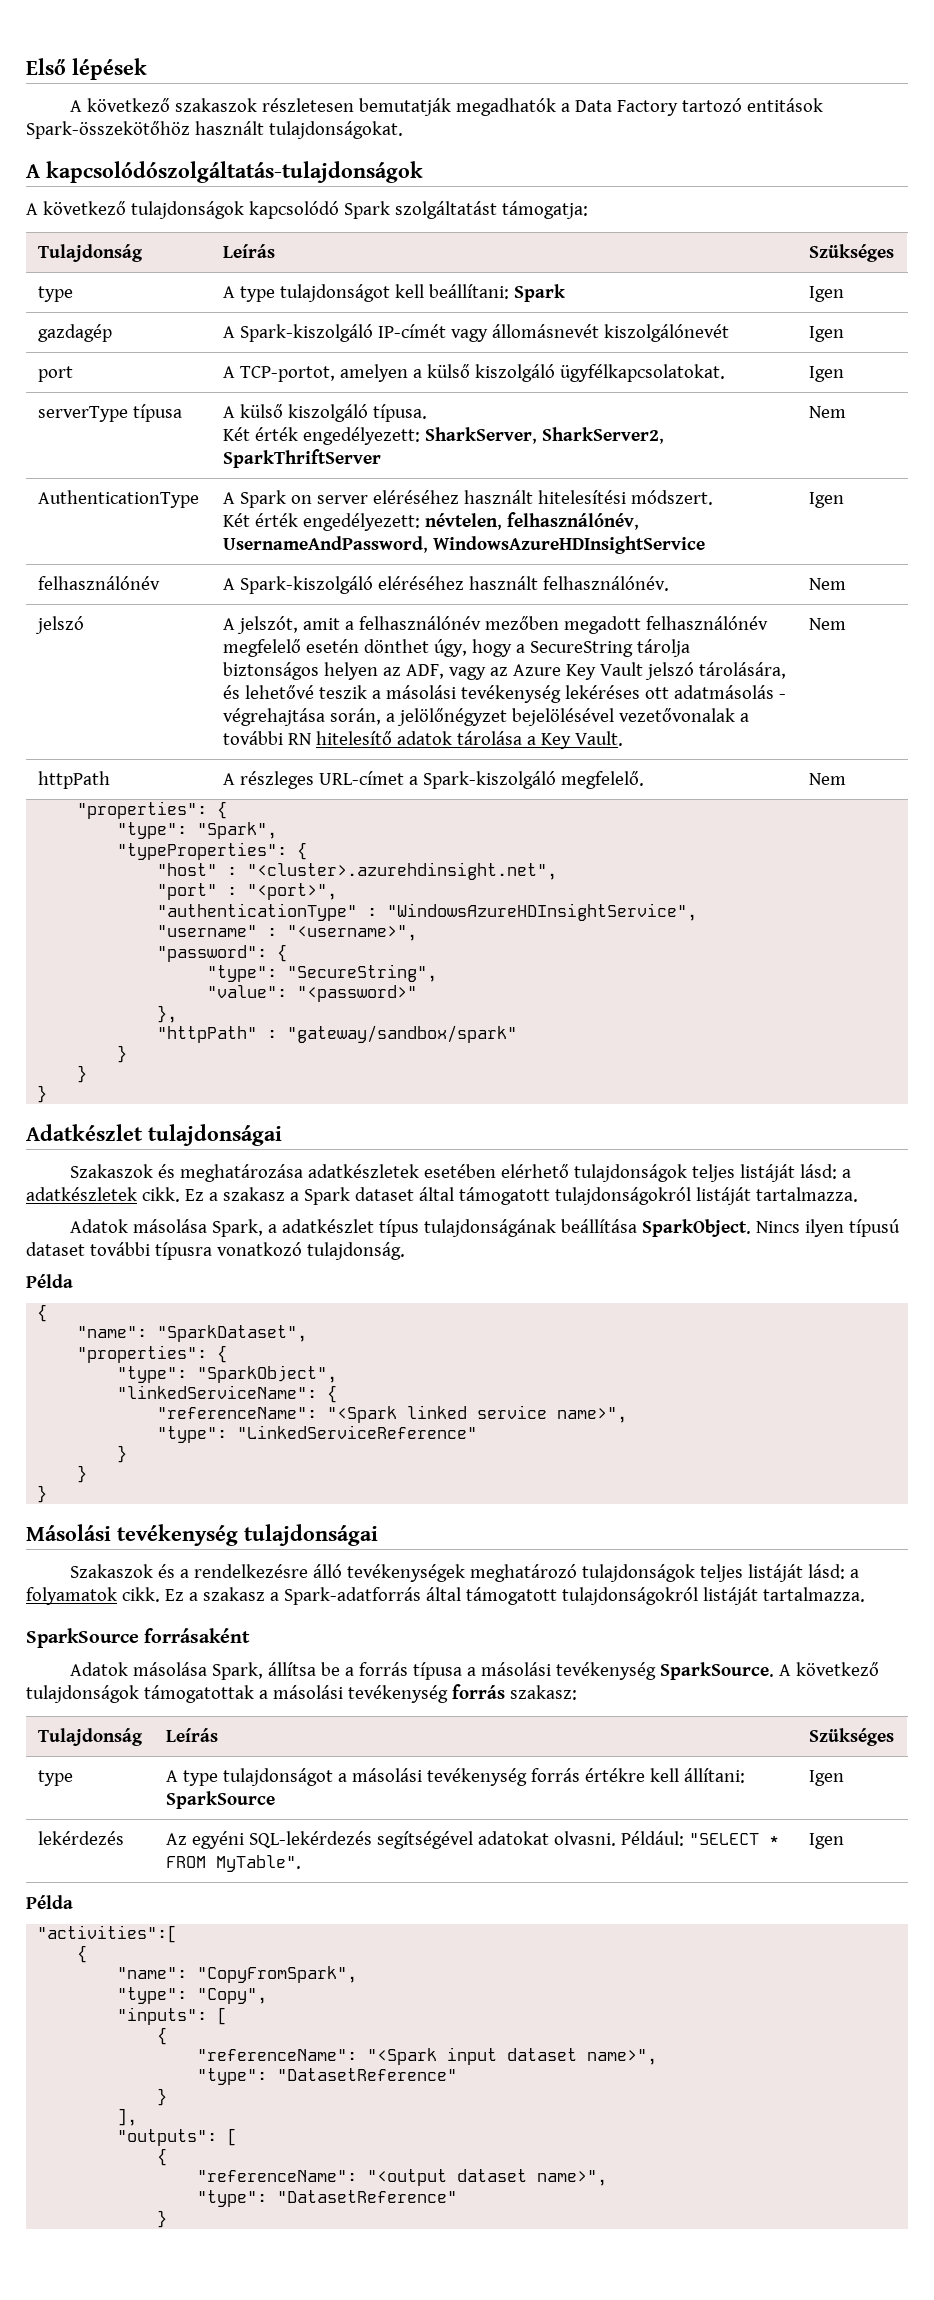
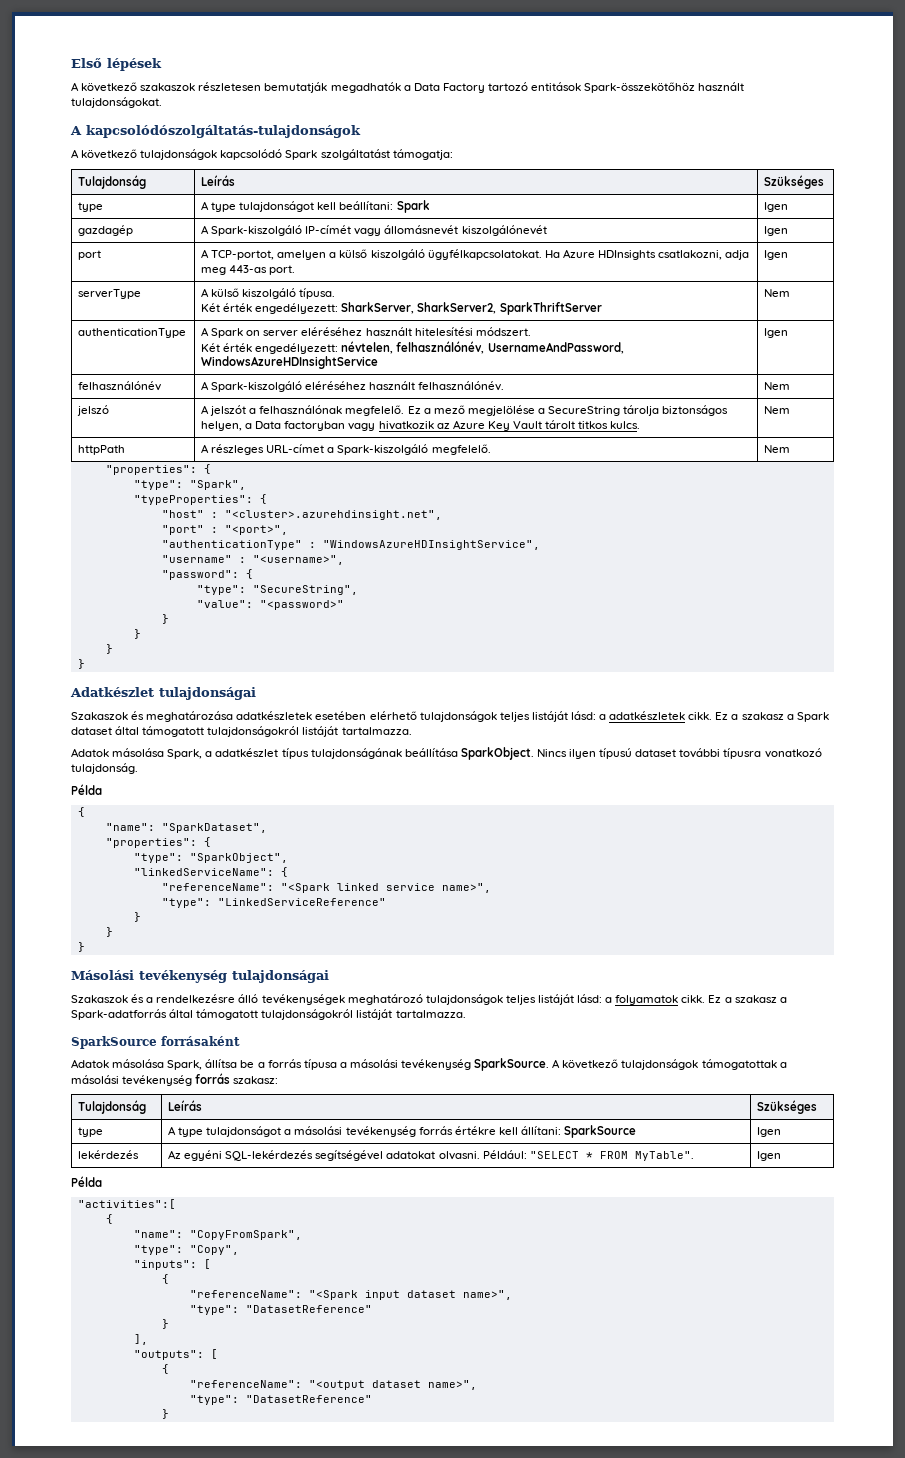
- port | A TCP-portot, amelyen a külső kiszolgáló ügyfélkapcsolatokat. | Igen
+ port | A TCP-portot, amelyen a külső kiszolgáló ügyfélkapcsolatokat. Ha Azure HDInsights csatlakozni, adja meg 443-as port. | Igen
- serverType típusa | A külső kiszolgáló típusa.
+ serverType | A külső kiszolgáló típusa.
- AuthenticationType | A Spark on server eléréséhez használt hitelesítési módszert.
+ authenticationType | A Spark on server eléréséhez használt hitelesítési módszert.
- A jelszót, amit a felhasználónév mezőben megadott felhasználónév megfelelő esetén dönthet úgy, hogy a SecureString tárolja biztonságos helyen az ADF, vagy az Azure Key Vault jelszó tárolására, és lehetővé teszik a másolási tevékenység lekéréses ott adatmásolás - végrehajtása során, a jelölőnégyzet bejelölésével vezetővonalak a további RN hitelesítő adatok tárolása a Key Vault.
+ A jelszót a felhasználónak megfelelő. Ez a mező megjelölése a SecureString tárolja biztonságos helyen, a Data factoryban vagy hivatkozik az Azure Key Vault tárolt titkos kulcs.
  "value": "<password>"
- },
- "httpPath" : "gateway/sandbox/spark"
+ }

